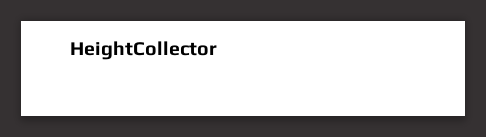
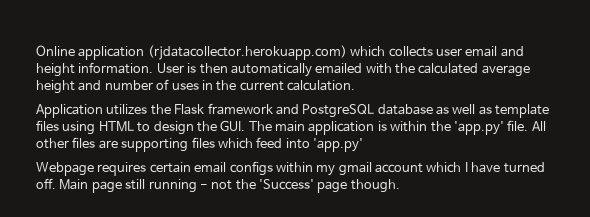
- HeightCollector
+ Online application (rjdatacollector.herokuapp.com) which collects user email and height information. User is then automatically emailed with the calculated average height and number of uses in the current calculation.
+ Application utilizes the Flask framework and PostgreSQL database as well as template files using HTML to design the GUI. The main application is within the 'app.py' file. All other files are supporting files which feed into 'app.py'
+ Webpage requires certain email configs within my gmail account which I have turned off. Main page still running - not the 'Success' page though.

